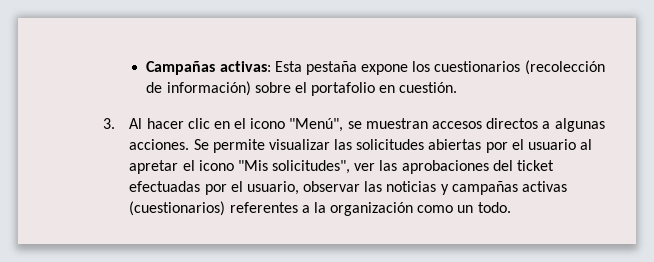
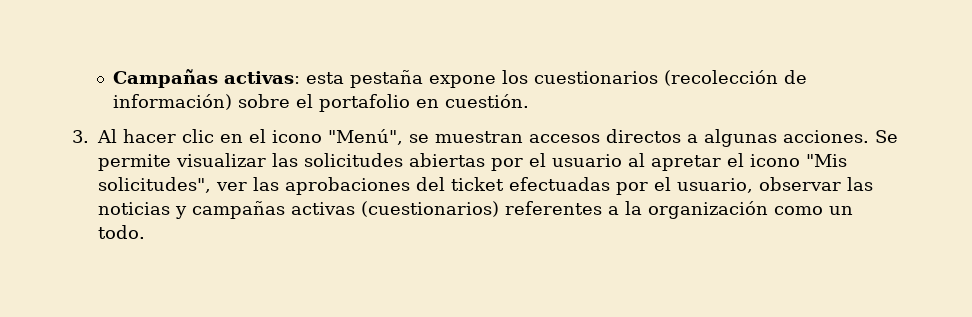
- Campañas activas: Esta pestaña expone los cuestionarios (recolección de información) sobre el portafolio en cuestión.
+ Campañas activas: esta pestaña expone los cuestionarios (recolección de información) sobre el portafolio en cuestión.

